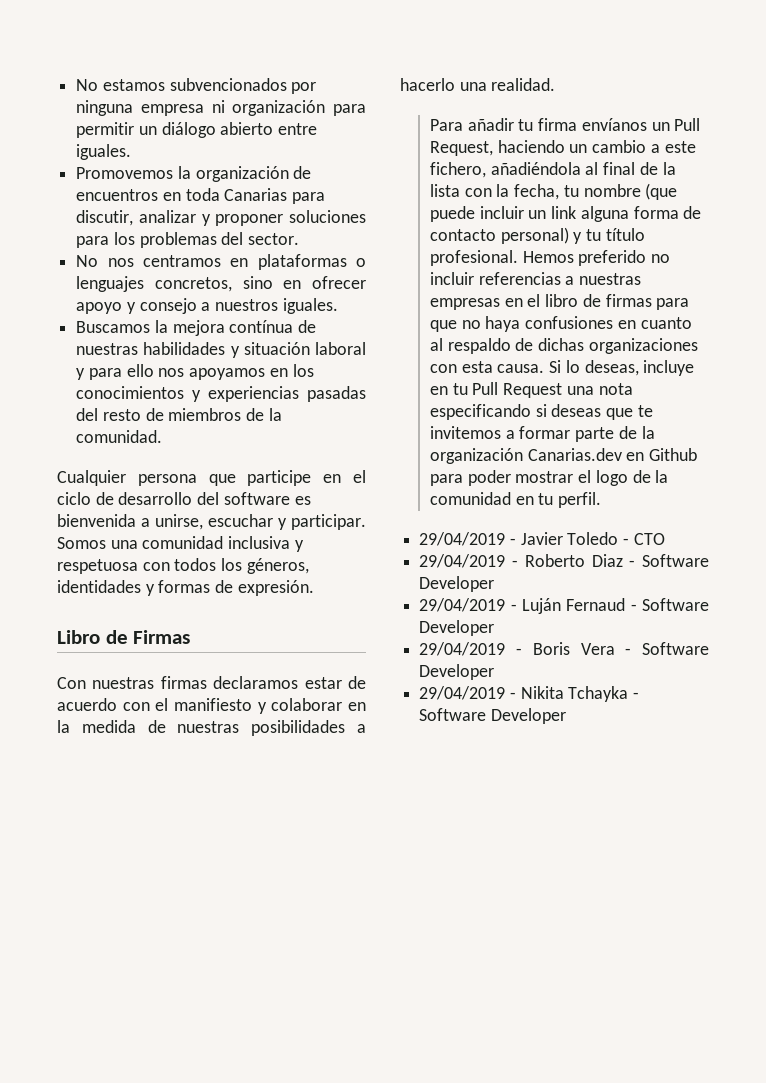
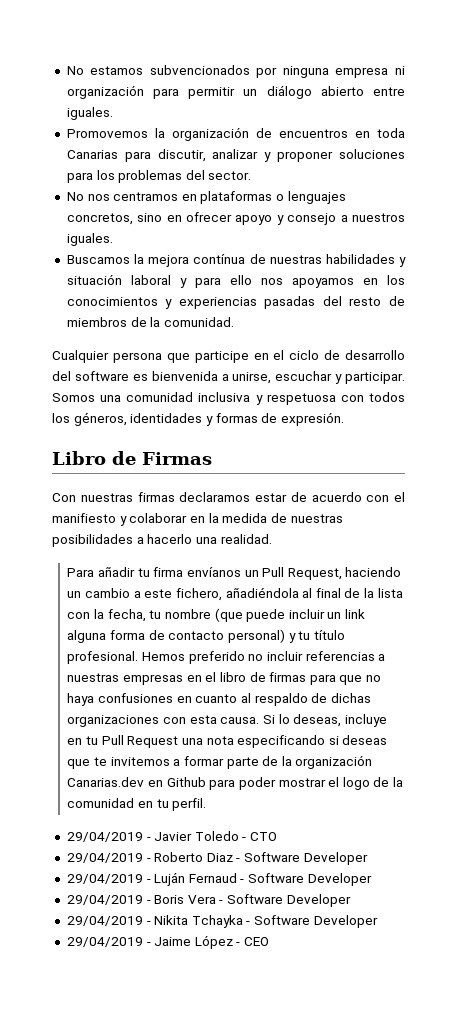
+ 29/04/2019 - Jaime López - CEO

